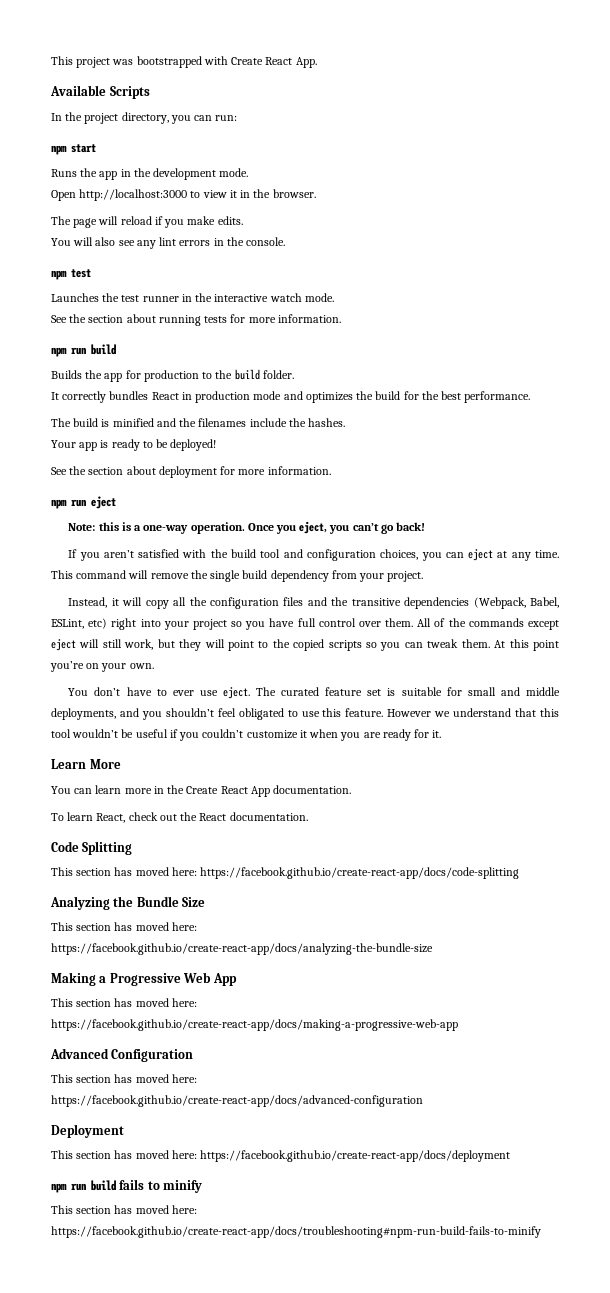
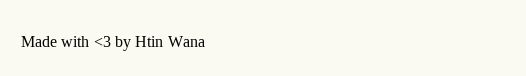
- This project was bootstrapped with Create React App.
- Available Scripts
- In the project directory, you can run:
- npm start
- Runs the app in the development mode.
- Open http://localhost:3000 to view it in the browser.
- The page will reload if you make edits.
- You will also see any lint errors in the console.
- npm test
- Launches the test runner in the interactive watch mode.
- See the section about running tests for more information.
- npm run build
- Builds the app for production to the build folder.
- It correctly bundles React in production mode and optimizes the build for the best performance.
- The build is minified and the filenames include the hashes.
- Your app is ready to be deployed!
- See the section about deployment for more information.
- npm run eject
- Note: this is a one-way operation. Once you eject, you can’t go back!
- If you aren’t satisfied with the build tool and configuration choices, you can eject at any time. This command will remove the single build dependency from your project.
- Instead, it will copy all the configuration files and the transitive dependencies (Webpack, Babel, ESLint, etc) right into your project so you have full control over them. All of the commands except eject will still work, but they will point to the copied scripts so you can tweak them. At this point you’re on your own.
- You don’t have to ever use eject. The curated feature set is suitable for small and middle deployments, and you shouldn’t feel obligated to use this feature. However we understand that this tool wouldn’t be useful if you couldn’t customize it when you are ready for it.
- Learn More
- You can learn more in the Create React App documentation.
- To learn React, check out the React documentation.
- Code Splitting
- This section has moved here: https://facebook.github.io/create-react-app/docs/code-splitting
- Analyzing the Bundle Size
- This section has moved here: https://facebook.github.io/create-react-app/docs/analyzing-the-bundle-size
- Making a Progressive Web App
- This section has moved here: https://facebook.github.io/create-react-app/docs/making-a-progressive-web-app
- Advanced Configuration
- This section has moved here: https://facebook.github.io/create-react-app/docs/advanced-configuration
- Deployment
- This section has moved here: https://facebook.github.io/create-react-app/docs/deployment
- npm run build fails to minify
- This section has moved here: https://facebook.github.io/create-react-app/docs/troubleshooting#npm-run-build-fails-to-minify
+ Made with <3 by Htin Wana

